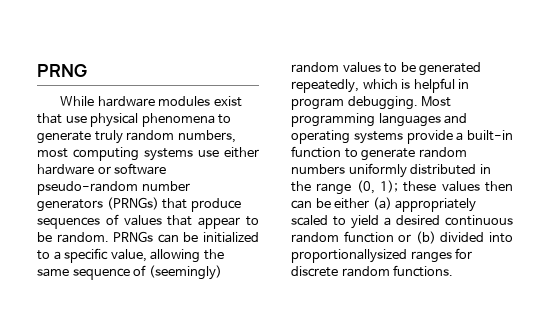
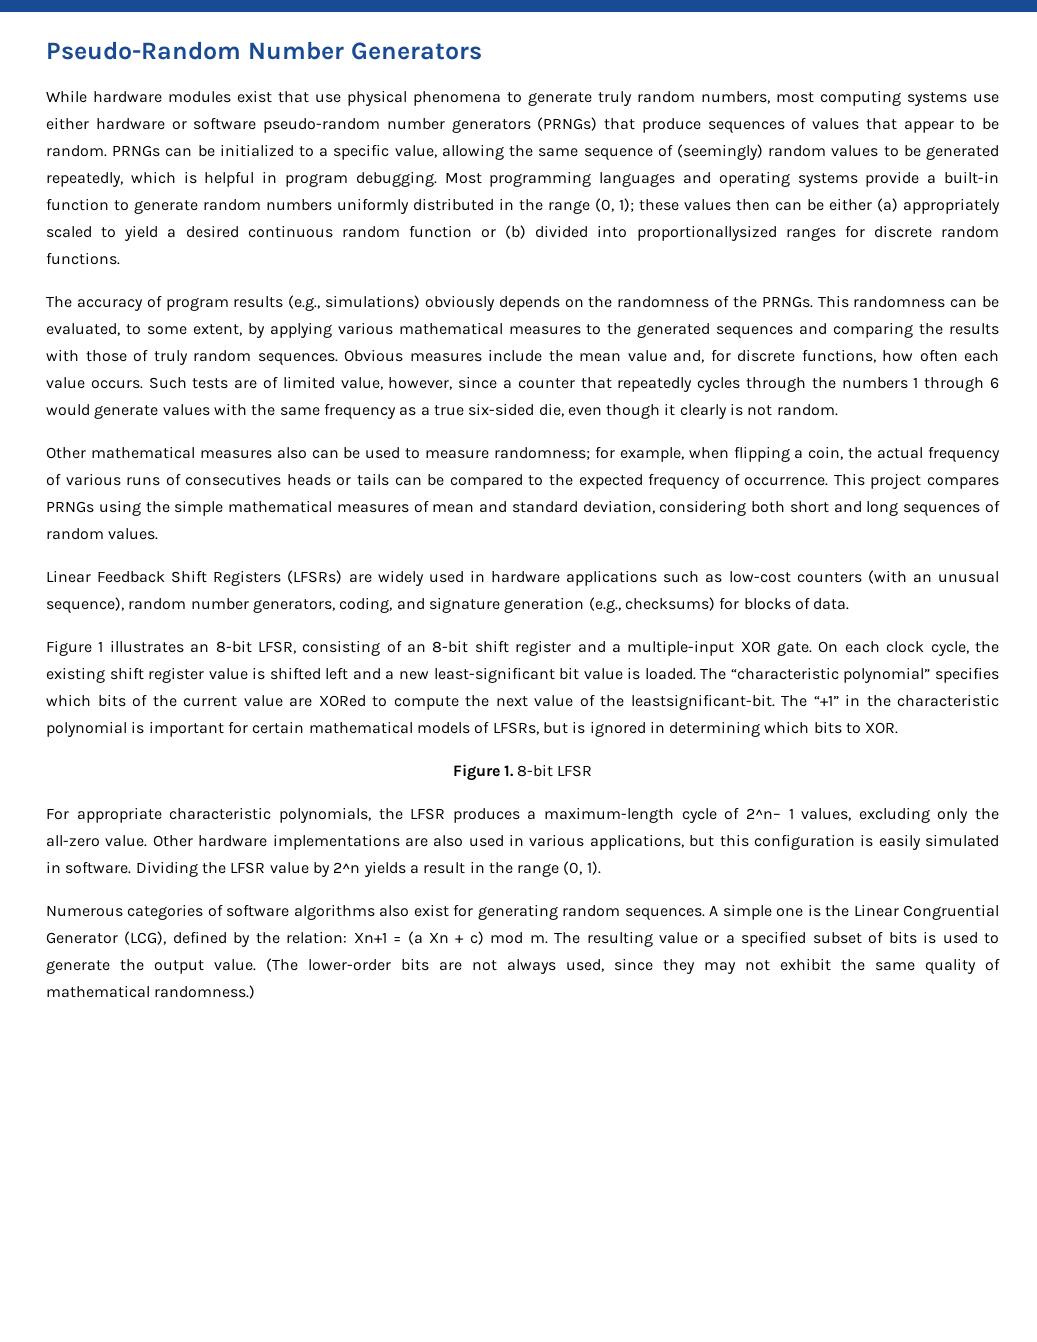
- PRNG
+ Pseudo-Random Number Generators
+ The accuracy of program results (e.g., simulations) obviously depends on the randomness of the PRNGs. This randomness can be evaluated, to some extent, by applying various mathematical measures to the generated sequences and comparing the results with those of truly random sequences. Obvious measures include the mean value and, for discrete functions, how often each value occurs. Such tests are of limited value, however, since a counter that repeatedly cycles through the numbers 1 through 6 would generate values with the same frequency as a true six-sided die, even though it clearly is not random.
+ Other mathematical measures also can be used to measure randomness; for example, when flipping a coin, the actual frequency of various runs of consecutives heads or tails can be compared to the expected frequency of occurrence. This project compares PRNGs using the simple mathematical measures of mean and standard deviation, considering both short and long sequences of random values.
+ Linear Feedback Shift Registers (LFSRs) are widely used in hardware applications such as low-cost counters (with an unusual sequence), random number generators, coding, and signature generation (e.g., checksums) for blocks of data.
+ Figure 1 illustrates an 8-bit LFSR, consisting of an 8-bit shift register and a multiple-input XOR gate. On each clock cycle, the existing shift register value is shifted left and a new least-significant bit value is loaded. The “characteristic polynomial” specifies which bits of the current value are XORed to compute the next value of the leastsignificant-bit. The “+1” in the characteristic polynomial is important for certain mathematical models of LFSRs, but is ignored in determining which bits to XOR.
+ Figure 1. 8-bit LFSR
+ For appropriate characteristic polynomials, the LFSR produces a maximum-length cycle of 2^n– 1 values, excluding only the all-zero value. Other hardware implementations are also used in various applications, but this configuration is easily simulated in software. Dividing the LFSR value by 2^n yields a result in the range (0, 1).
+ Numerous categories of software algorithms also exist for generating random sequences. A simple one is the Linear Congruential Generator (LCG), defined by the relation: Xn+1 = (a Xn + c) mod m. The resulting value or a specified subset of bits is used to generate the output value. (The lower-order bits are not always used, since they may not exhibit the same quality of mathematical randomness.)

